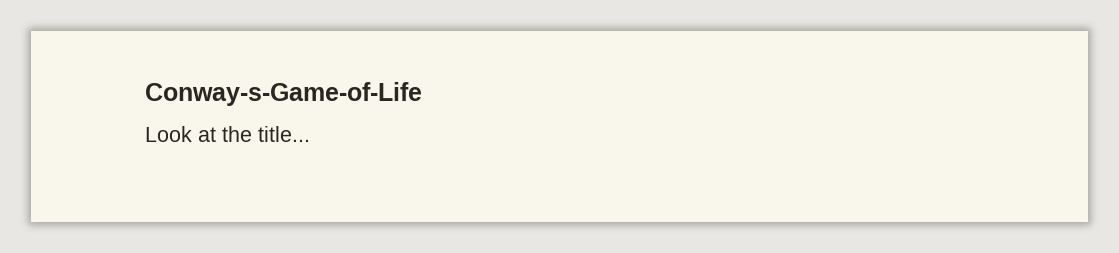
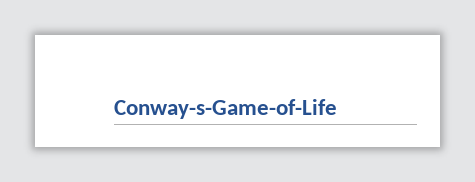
- Look at the title...

